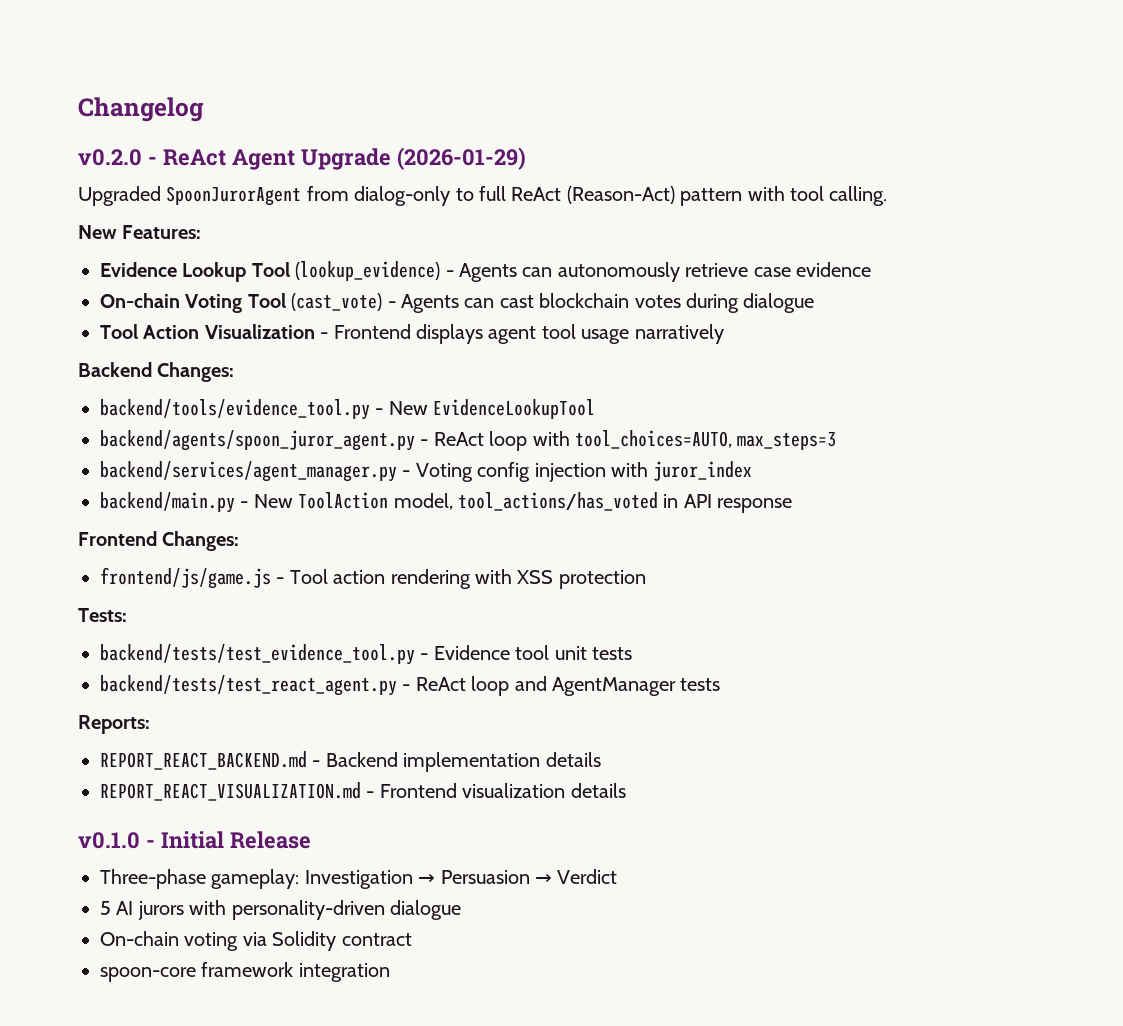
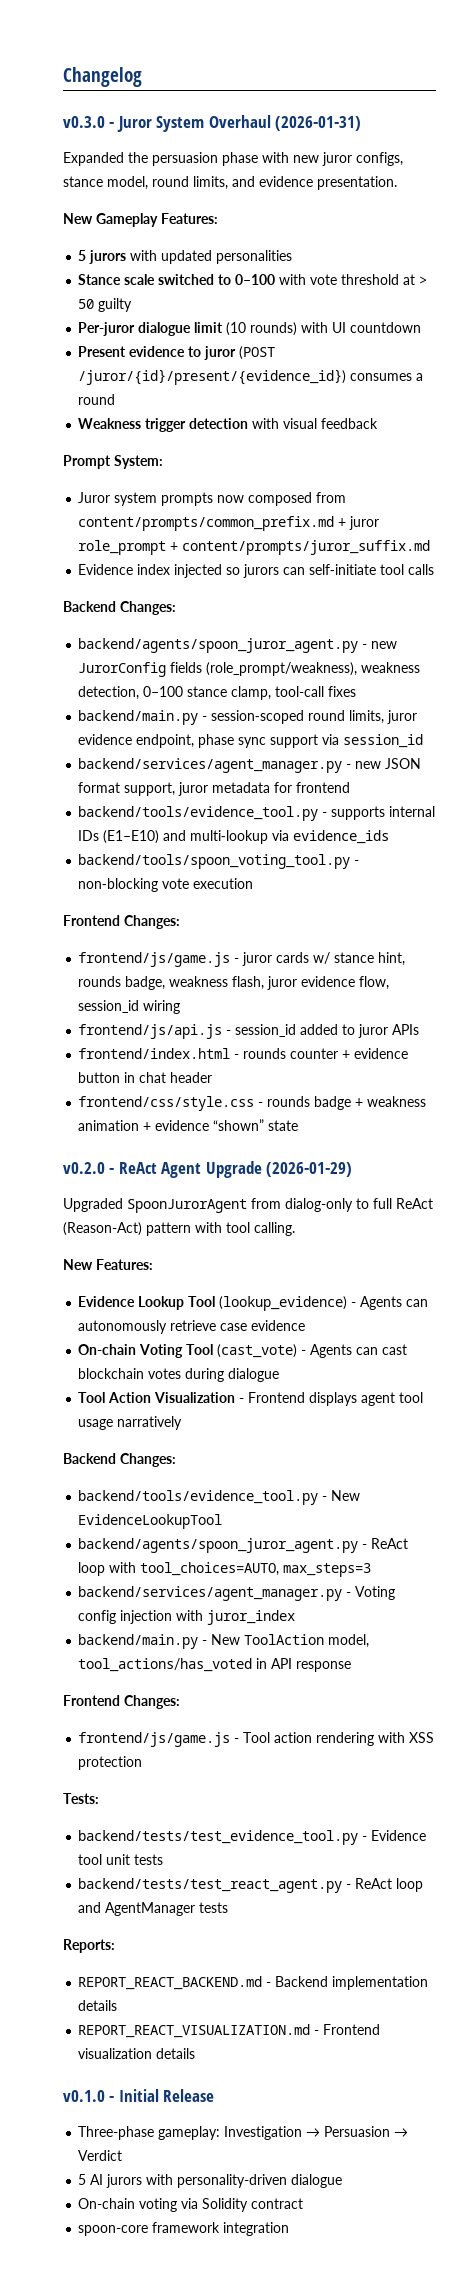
+ v0.3.0 - Juror System Overhaul (2026-01-31)
+ Expanded the persuasion phase with new juror configs, stance model, round limits, and evidence presentation.
+ New Gameplay Features:
+ 5 jurors with updated personalities
+ Stance scale switched to 0–100 with vote threshold at > 50 guilty
+ Per-juror dialogue limit (10 rounds) with UI countdown
+ Present evidence to juror (POST /juror/{id}/present/{evidence_id}) consumes a round
+ Weakness trigger detection with visual feedback
+ Prompt System:
+ Juror system prompts now composed from content/prompts/common_prefix.md + juror role_prompt + content/prompts/juror_suffix.md
+ Evidence index injected so jurors can self‑initiate tool calls
+ Backend Changes:
+ backend/agents/spoon_juror_agent.py - new JurorConfig fields (role_prompt/weakness), weakness detection, 0–100 stance clamp, tool-call fixes
+ backend/main.py - session‑scoped round limits, juror evidence endpoint, phase sync support via session_id
+ backend/services/agent_manager.py - new JSON format support, juror metadata for frontend
+ backend/tools/evidence_tool.py - supports internal IDs (E1–E10) and multi‑lookup via evidence_ids
+ backend/tools/spoon_voting_tool.py - non‑blocking vote execution
+ Frontend Changes:
+ frontend/js/game.js - juror cards w/ stance hint, rounds badge, weakness flash, juror evidence flow, session_id wiring
+ frontend/js/api.js - session_id added to juror APIs
+ frontend/index.html - rounds counter + evidence button in chat header
+ frontend/css/style.css - rounds badge + weakness animation + evidence “shown” state

